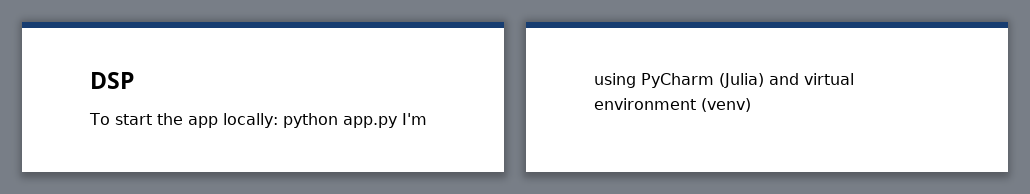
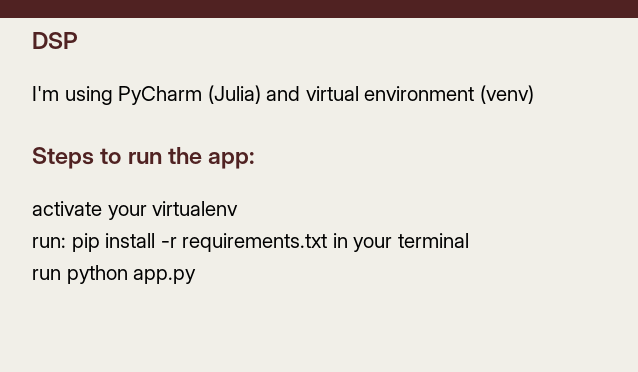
- To start the app locally: python app.py I'm using PyCharm (Julia) and virtual environment (venv)
+ I'm using PyCharm (Julia) and virtual environment (venv)
+ Steps to run the app:
+ activate your virtualenv
+ run: pip install -r requirements.txt in your terminal
+ run python app.py

